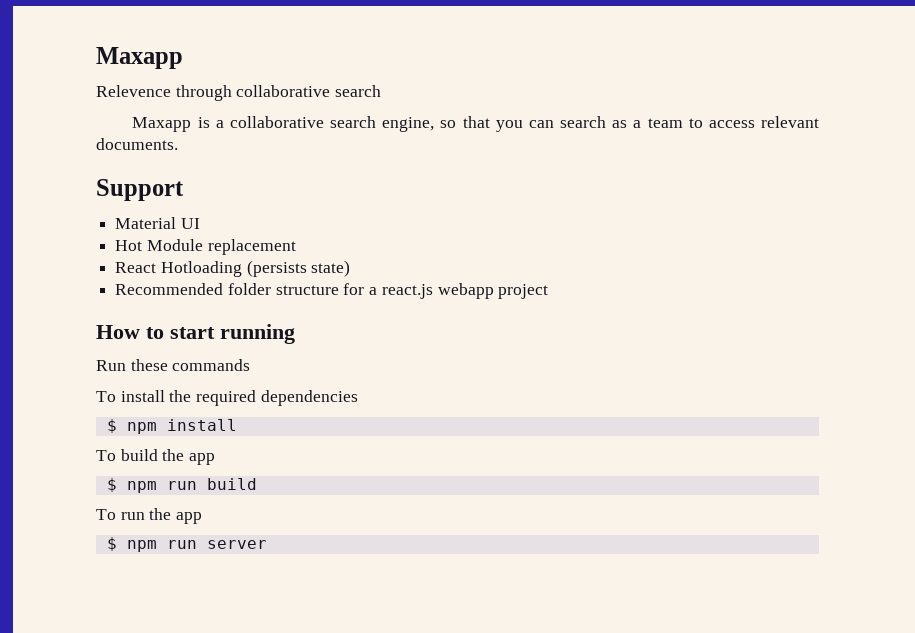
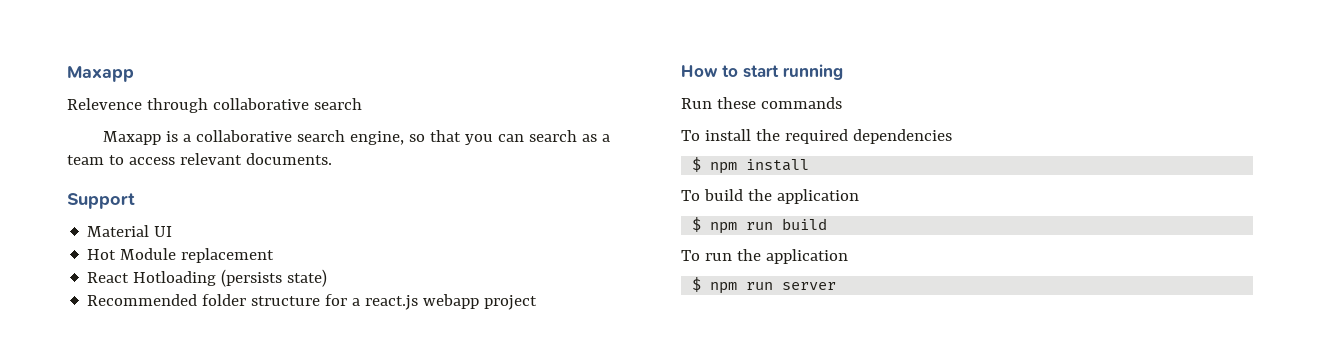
- To build the app
+ To build the application
- To run the app
+ To run the application

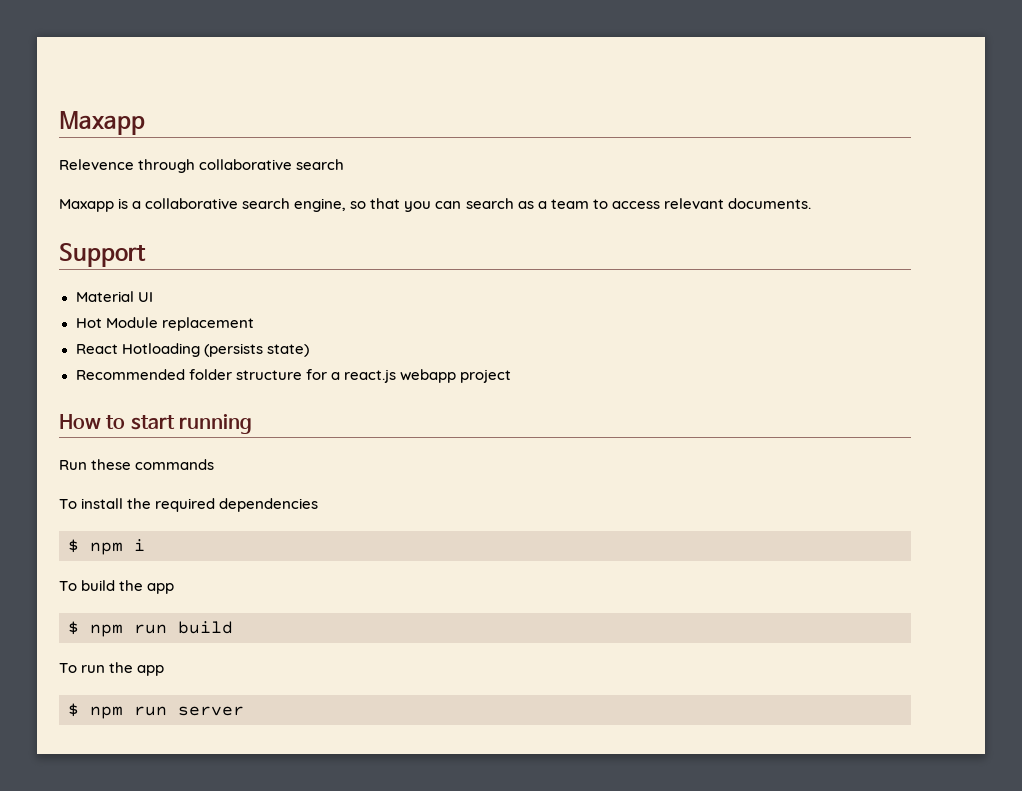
- $ npm install
+ $ npm i
- To build the application
+ To build the app
- To run the application
+ To run the app

